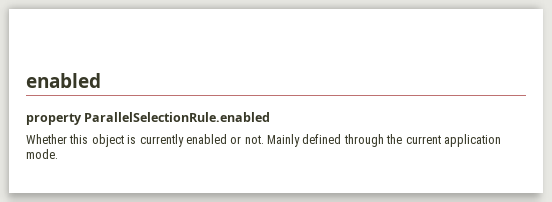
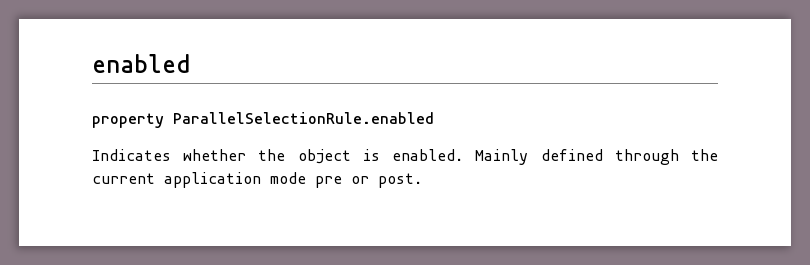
- Whether this object is currently enabled or not.
+ Indicates whether the object is enabled.
- Mainly defined through the current application mode.
+ Mainly defined through the current application mode pre or post.

